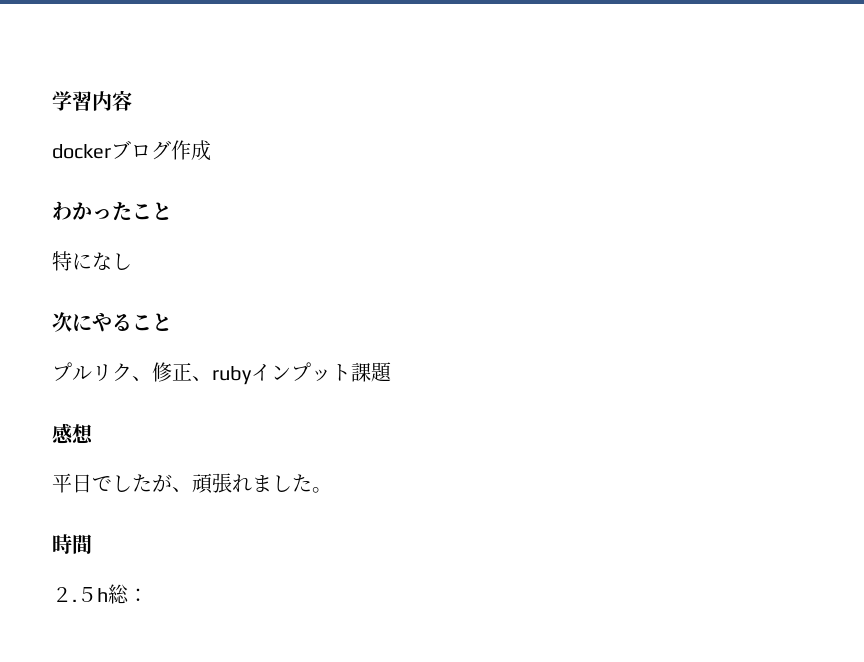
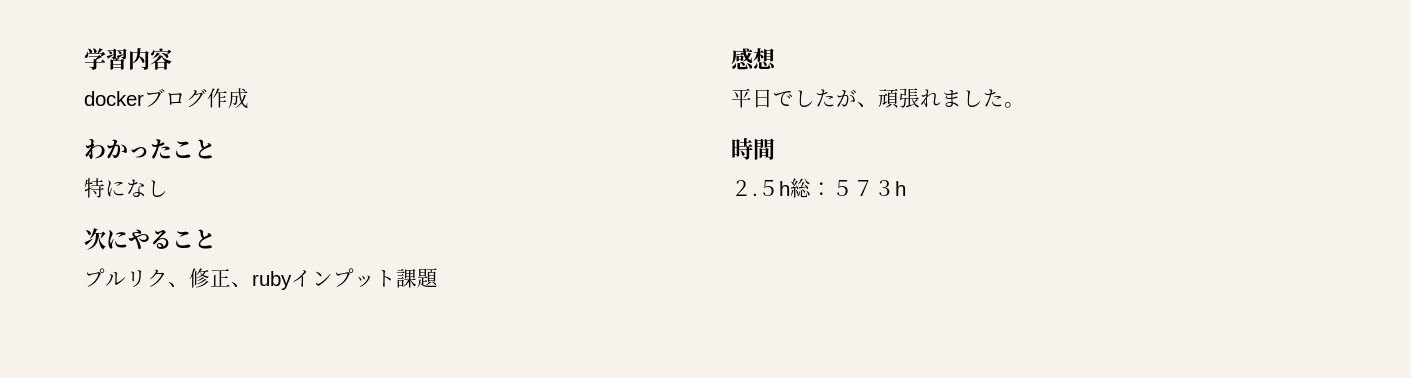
- ５h総：
+ ５h総：５７３h

